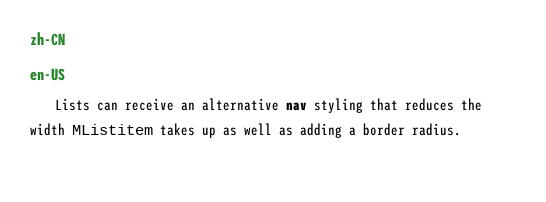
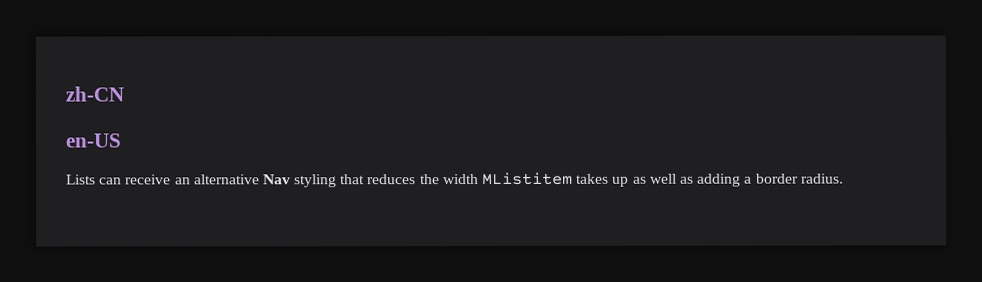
- Lists can receive an alternative nav styling that reduces the width MListitem takes up as well as adding a border radius.
+ Lists can receive an alternative Nav styling that reduces the width MListitem takes up as well as adding a border radius.

